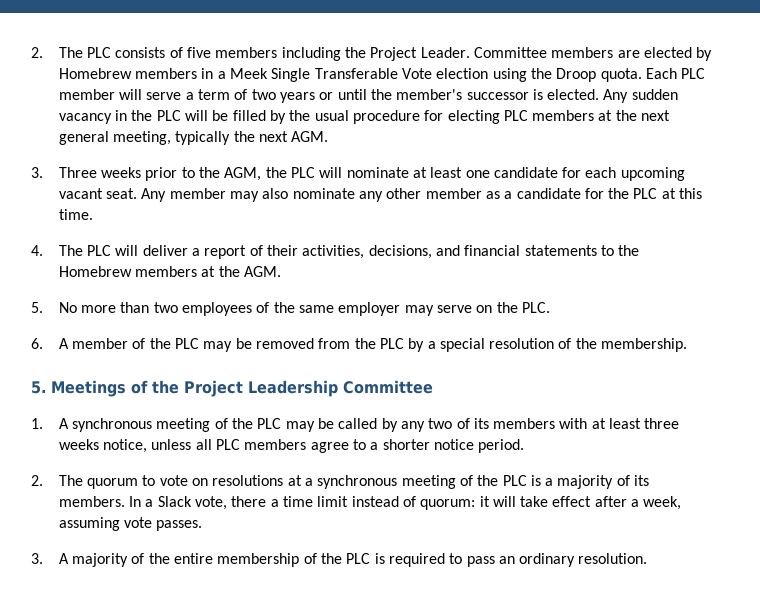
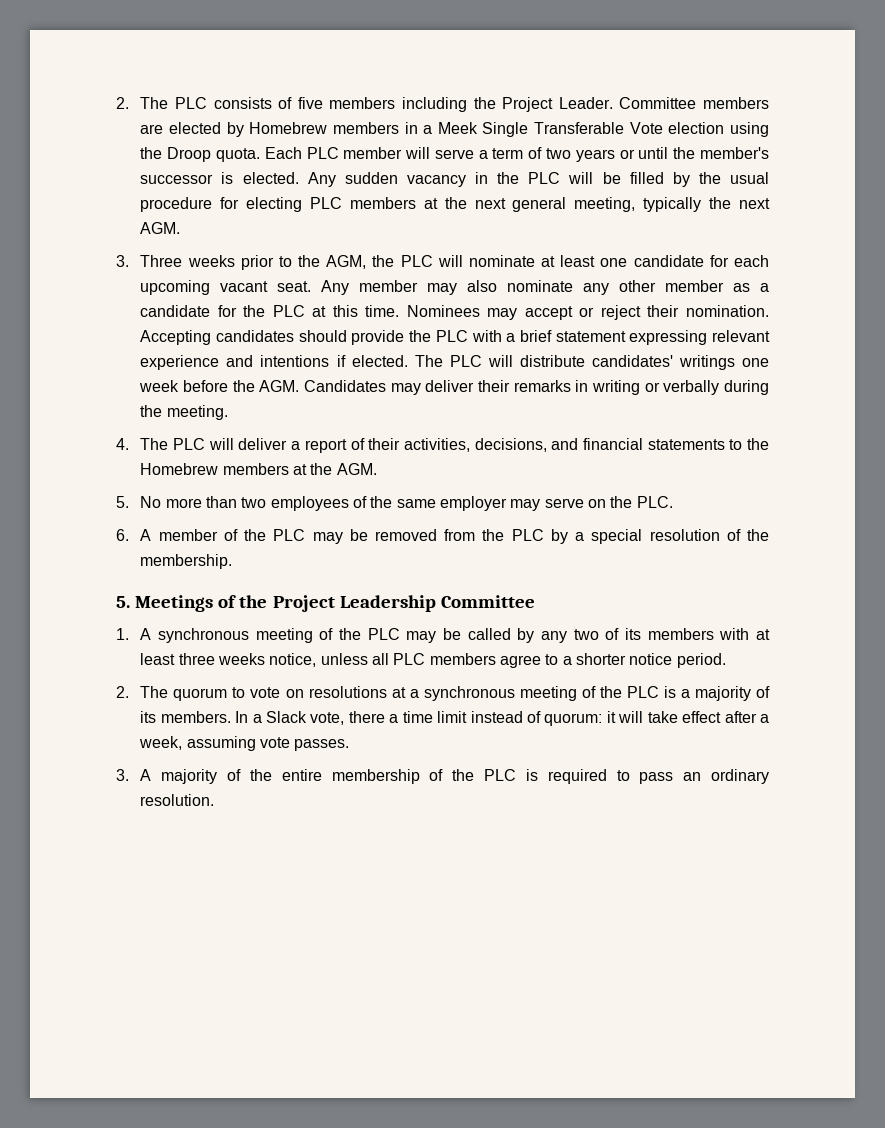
+ Nominees may accept or reject their nomination. Accepting candidates should provide the PLC with a brief statement expressing relevant experience and intentions if elected. The PLC will distribute candidates' writings one week before the AGM. Candidates may deliver their remarks in writing or verbally during the meeting.

